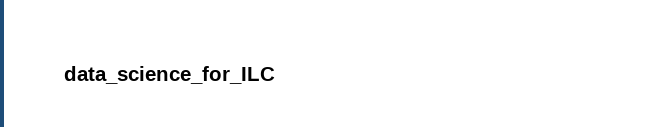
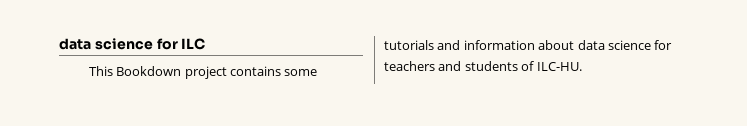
- data_science_for_ILC
+ data science for ILC
+ This Bookdown project contains some tutorials and information about data science for teachers and students of ILC-HU.

